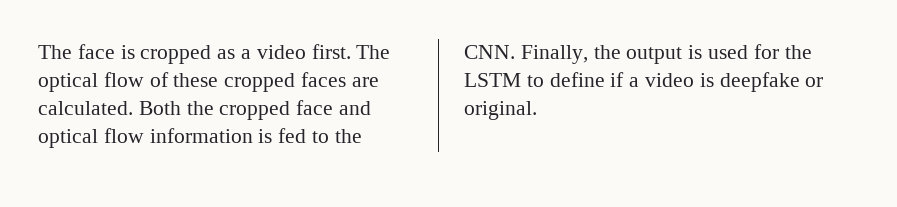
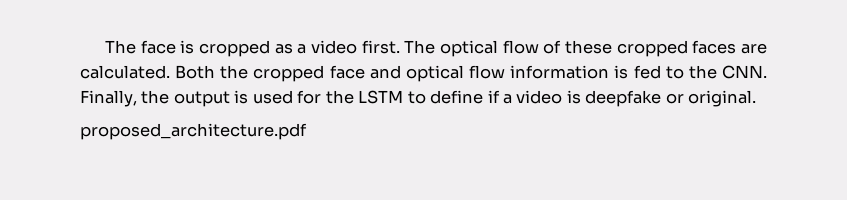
+ proposed_architecture.pdf

